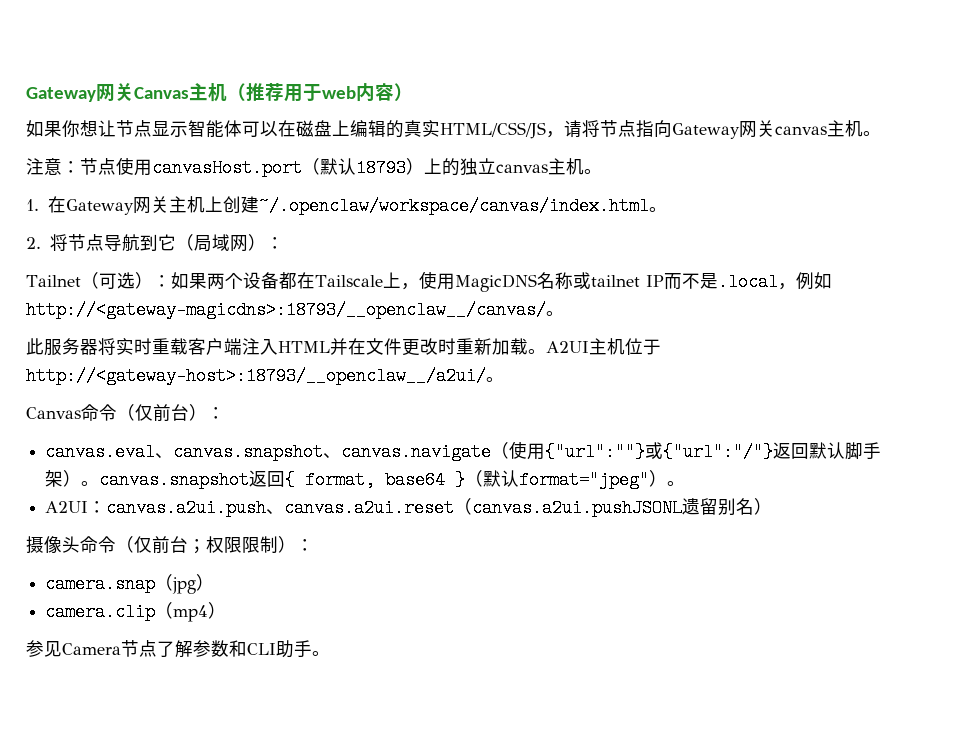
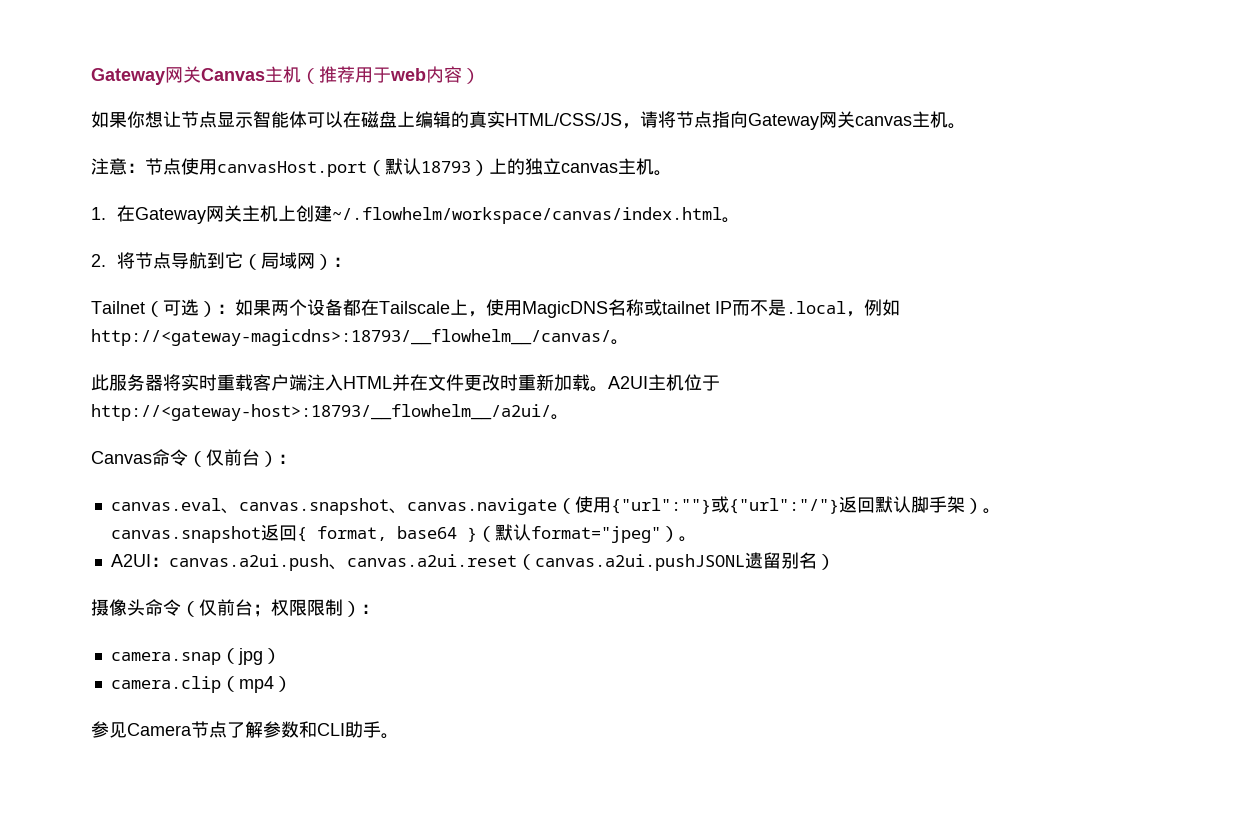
- 1.在Gateway网关主机上创建~/.openclaw/workspace/canvas/index.html。
+ 1.在Gateway网关主机上创建~/.flowhelm/workspace/canvas/index.html。
- Tailnet（可选）：如果两个设备都在Tailscale上，使用MagicDNS名称或tailnet IP而不是.local，例如http://<gateway-magicdns>:18793/__openclaw__/canvas/。
+ Tailnet（可选）：如果两个设备都在Tailscale上，使用MagicDNS名称或tailnet IP而不是.local，例如http://<gateway-magicdns>:18793/__flowhelm__/canvas/。
- A2UI主机位于http://<gateway-host>:18793/__openclaw__/a2ui/。
+ A2UI主机位于http://<gateway-host>:18793/__flowhelm__/a2ui/。

